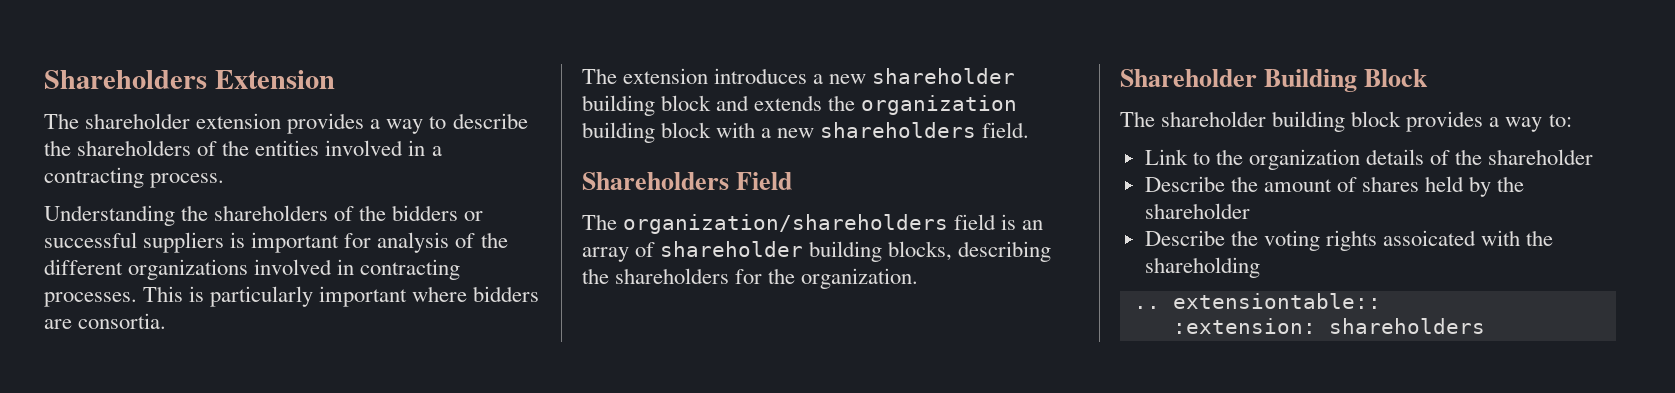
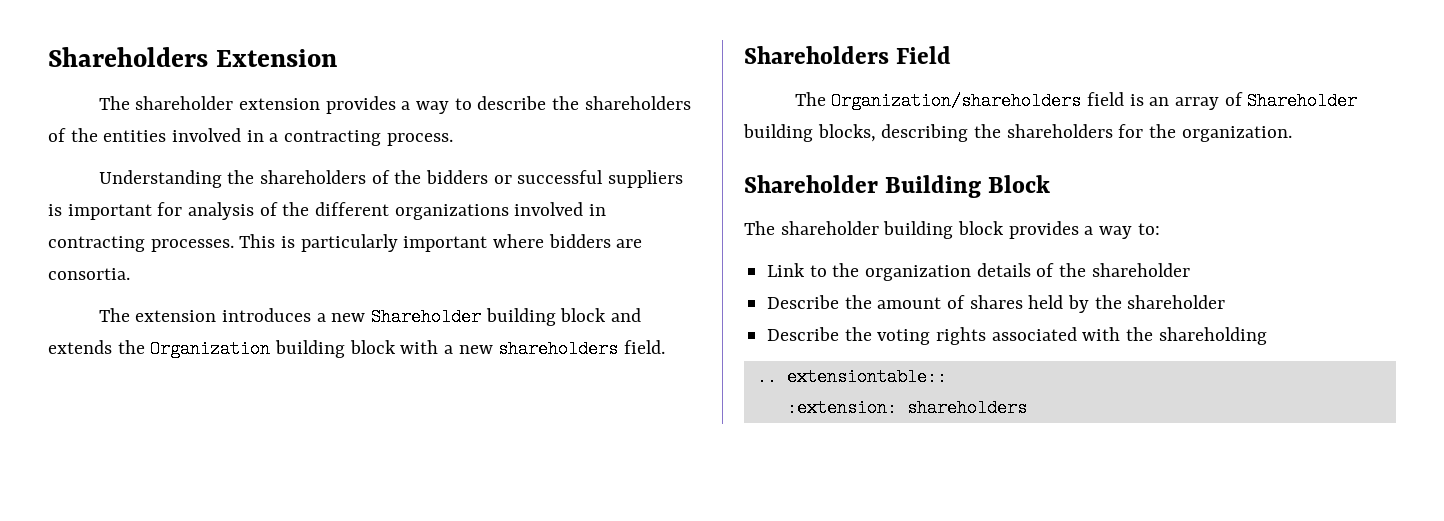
- The extension introduces a new shareholder building block and extends the organization building block with a new shareholders field.
+ The extension introduces a new Shareholder building block and extends the Organization building block with a new shareholders field.
- The organization/shareholders field is an array of shareholder building blocks, describing the shareholders for the organization.
+ The Organization/shareholders field is an array of Shareholder building blocks, describing the shareholders for the organization.
- Describe the voting rights assoicated with the shareholding
+ Describe the voting rights associated with the shareholding

